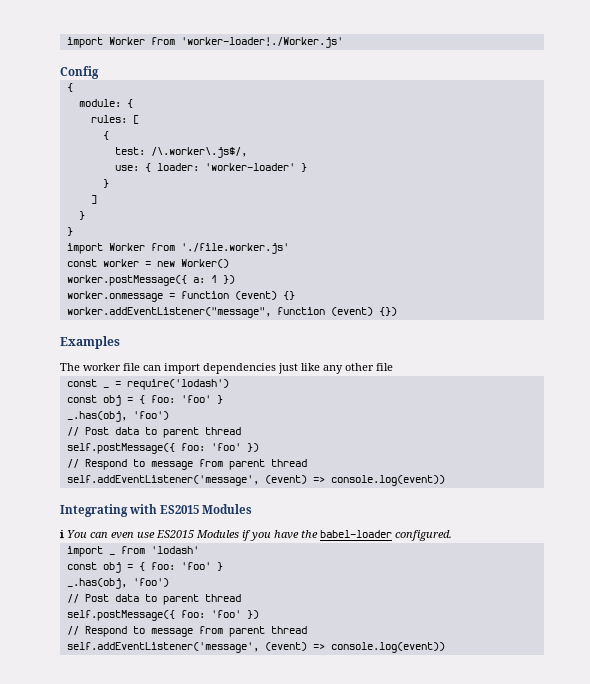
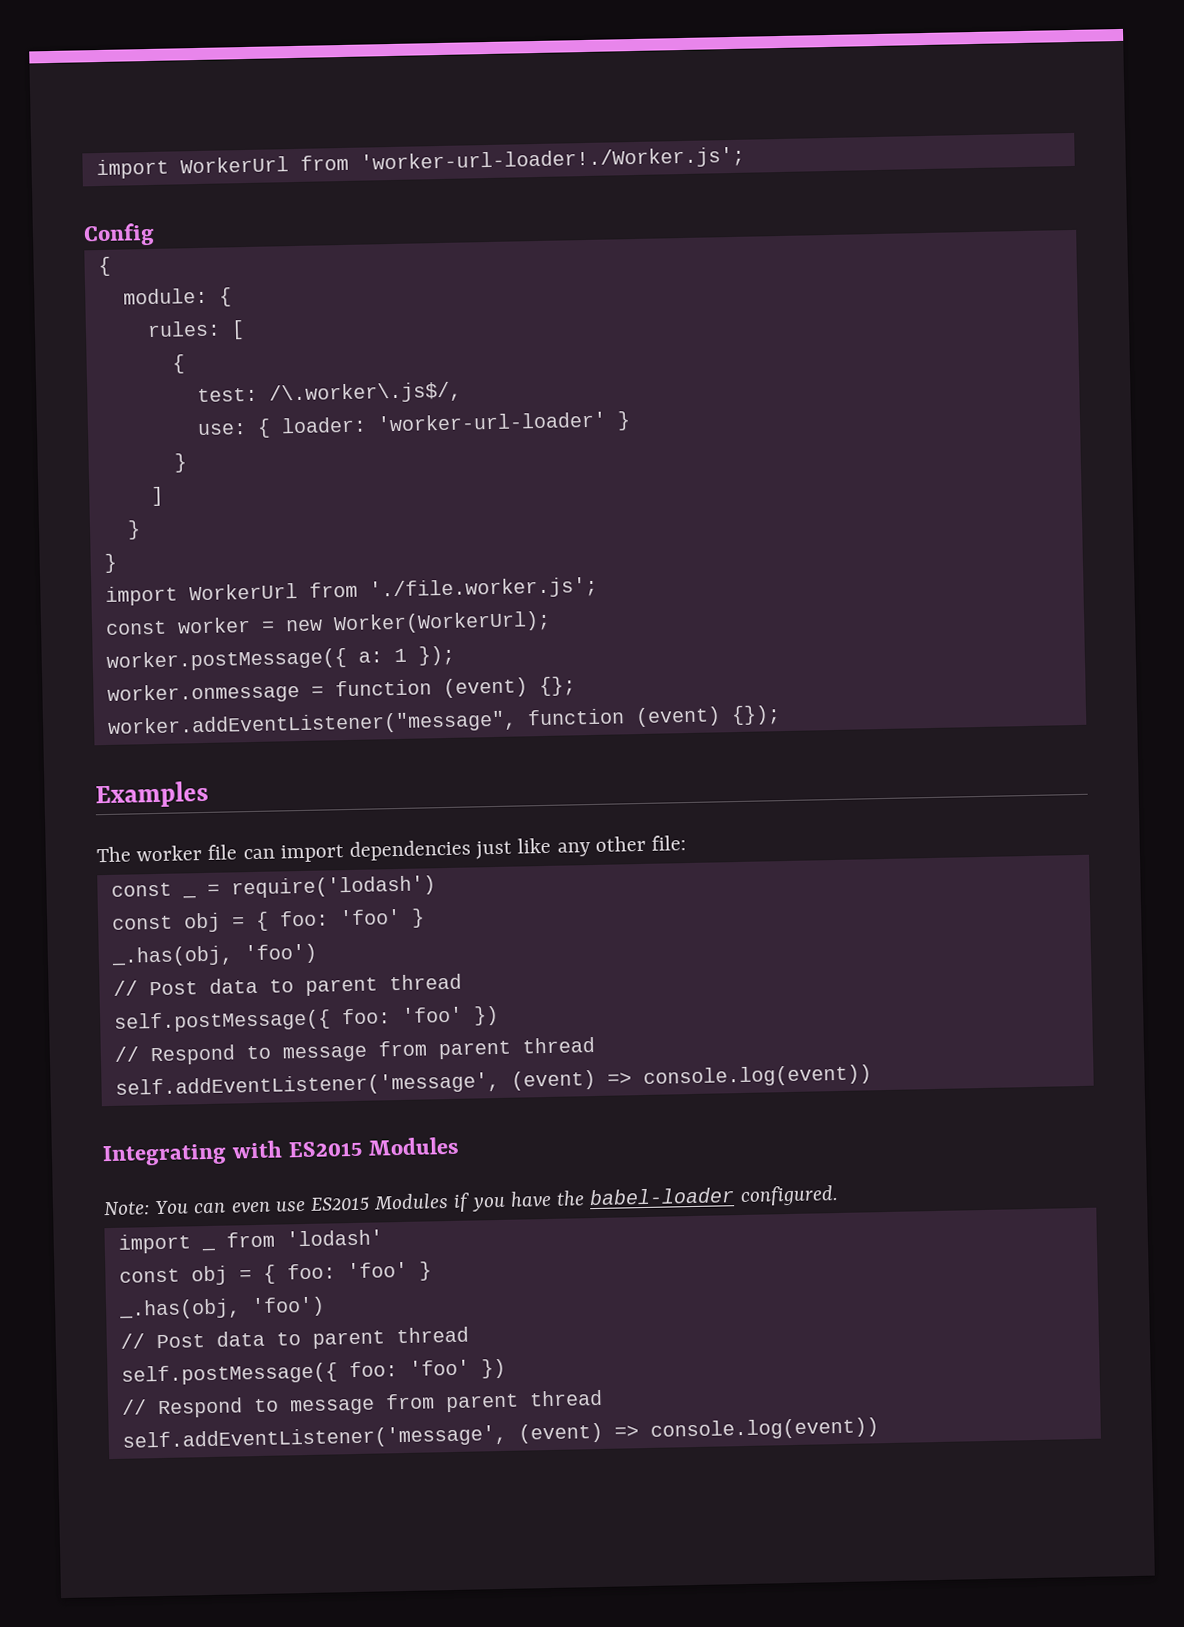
- import Worker from 'worker-loader!./Worker.js'
+ import WorkerUrl from 'worker-url-loader!./Worker.js';
- use: { loader: 'worker-loader' }
+ use: { loader: 'worker-url-loader' }
- import Worker from './file.worker.js'
+ import WorkerUrl from './file.worker.js';
- const worker = new Worker()
+ const worker = new Worker(WorkerUrl);
- worker.postMessage({ a: 1 })
+ worker.postMessage({ a: 1 });
- worker.onmessage = function (event) {}
+ worker.onmessage = function (event) {};
- worker.addEventListener("message", function (event) {})
+ worker.addEventListener("message", function (event) {});
- The worker file can import dependencies just like any other file
+ The worker file can import dependencies just like any other file:
- ℹ You can even use ES2015 Modules if you have the babel-loader configured.
+ Note: You can even use ES2015 Modules if you have the babel-loader configured.

